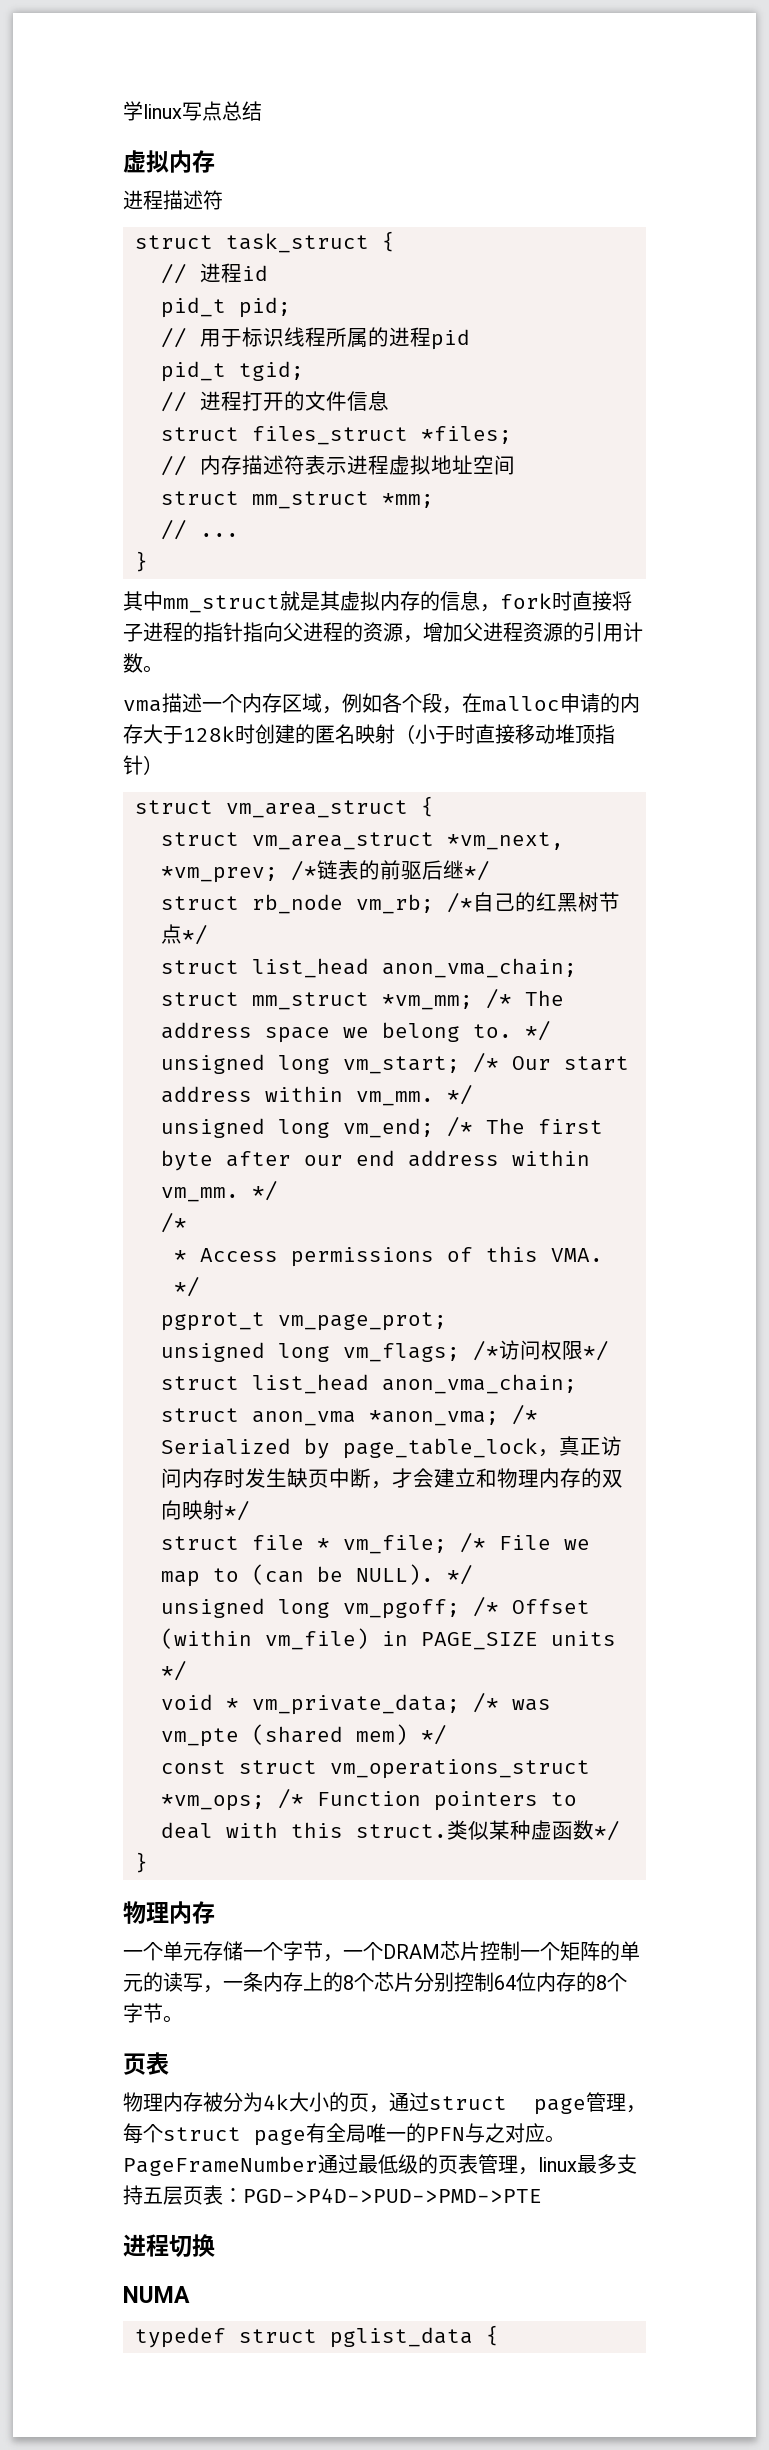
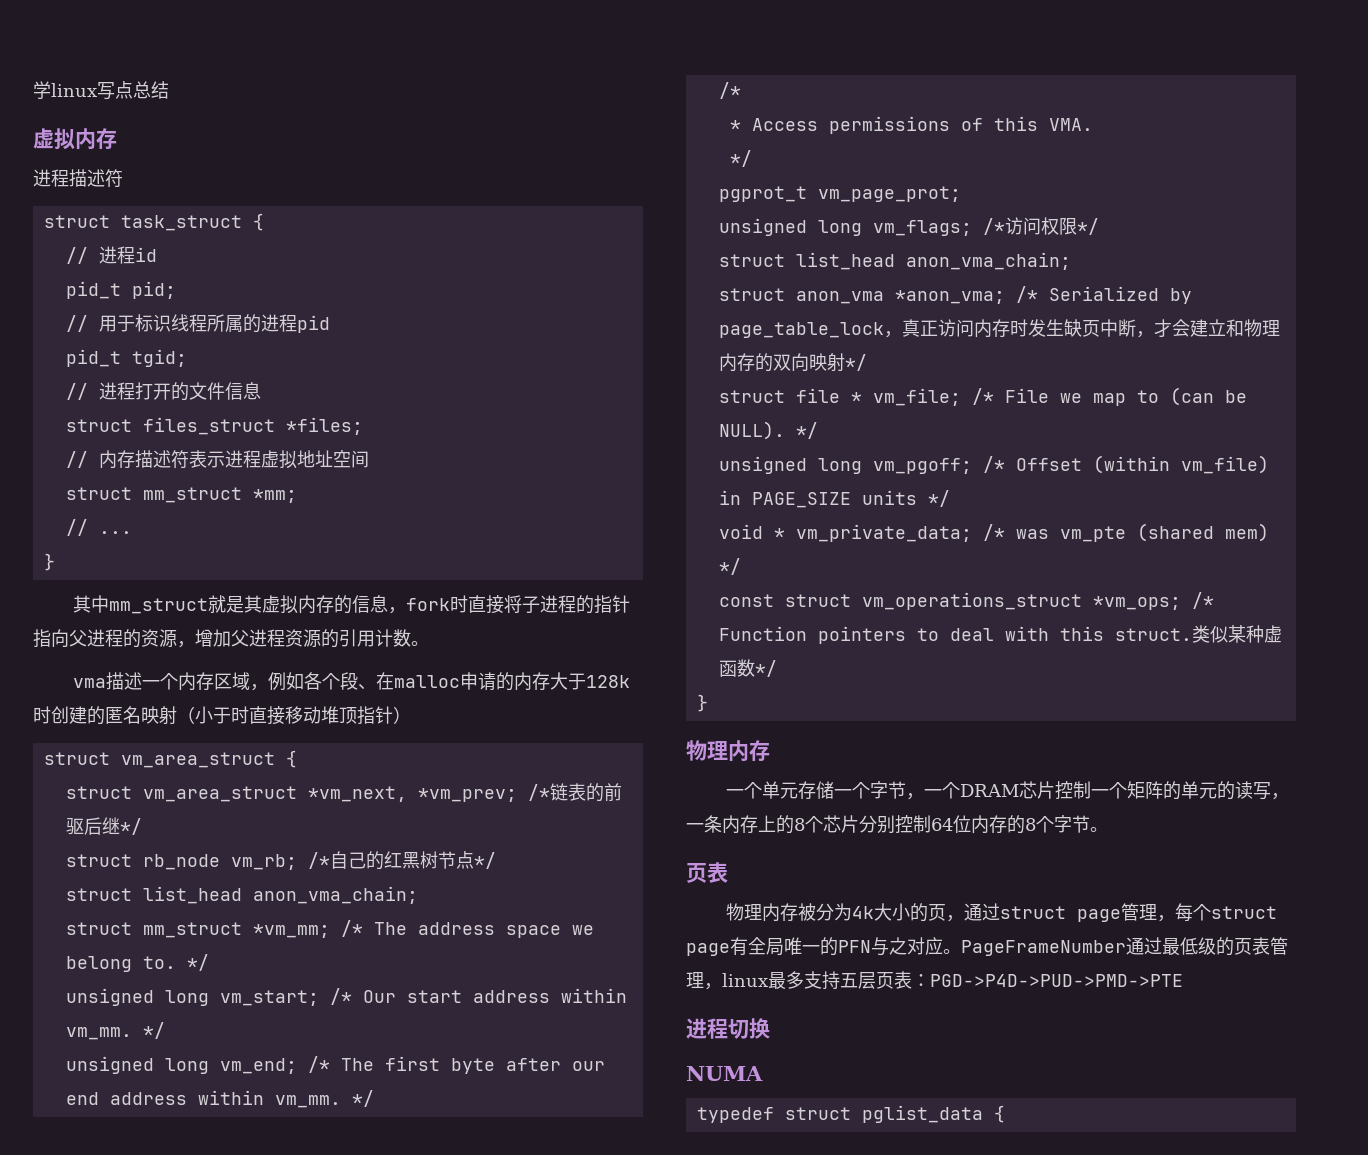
- vma描述一个内存区域，例如各个段，在malloc申请的内存大于128k时创建的匿名映射（小于时直接移动堆顶指针）
+ vma描述一个内存区域，例如各个段、在malloc申请的内存大于128k时创建的匿名映射（小于时直接移动堆顶指针）

